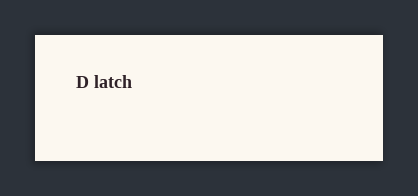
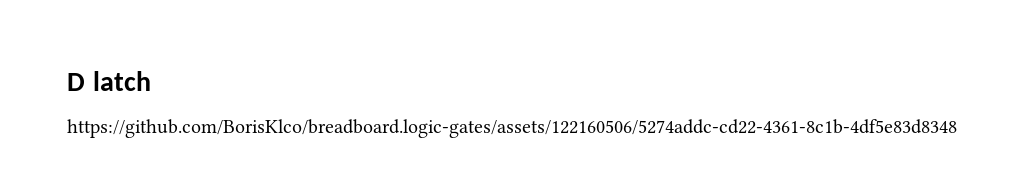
+ https://github.com/BorisKlco/breadboard.logic-gates/assets/122160506/5274addc-cd22-4361-8c1b-4df5e83d8348

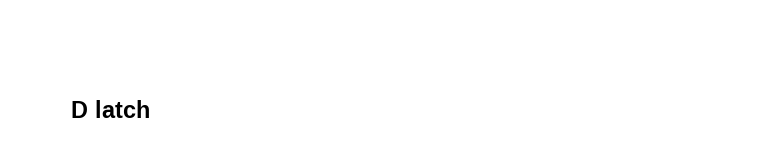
- https://github.com/BorisKlco/breadboard.logic-gates/assets/122160506/5274addc-cd22-4361-8c1b-4df5e83d8348

